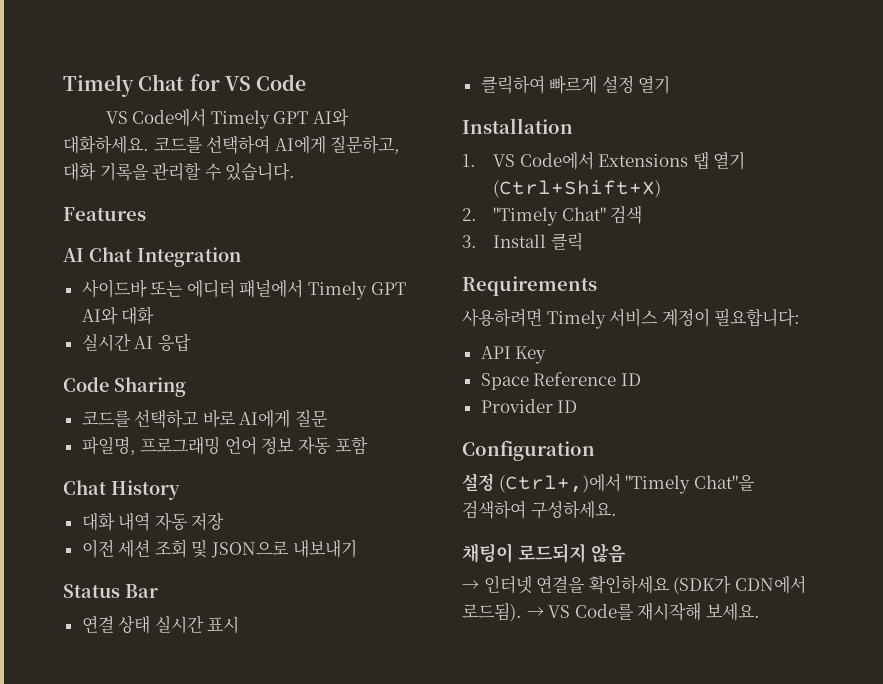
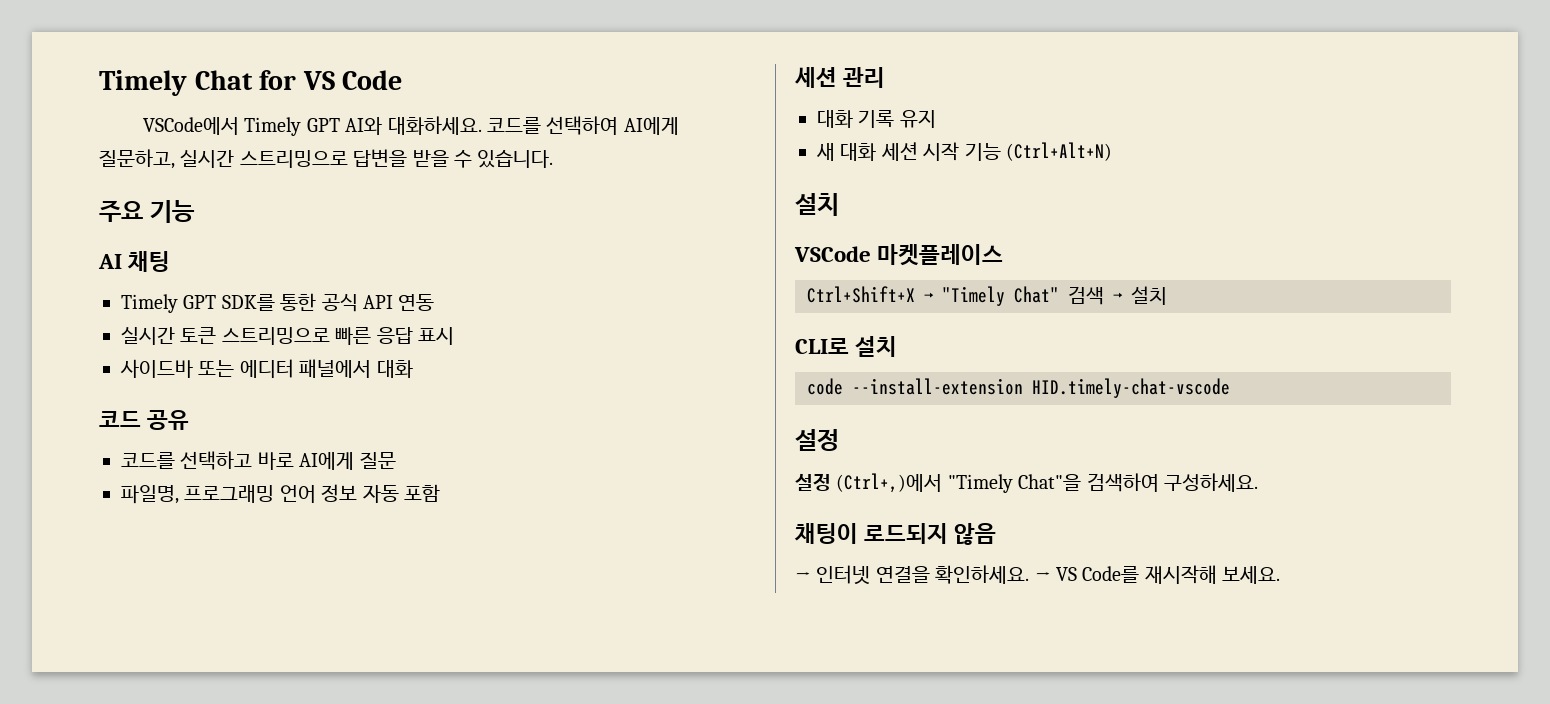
- VS Code에서 Timely GPT AI와 대화하세요.
+ VSCode에서 Timely GPT AI와 대화하세요.
- 코드를 선택하여 AI에게 질문하고, 대화 기록을 관리할 수 있습니다.
+ 코드를 선택하여 AI에게 질문하고, 실시간 스트리밍으로 답변을 받을 수 있습니다.
- Features
- AI Chat Integration
- 사이드바 또는 에디터 패널에서 Timely GPT AI와 대화
- 실시간 AI 응답
- Code Sharing
+ 주요 기능
+ AI 채팅
+ Timely GPT SDK를 통한 공식 API 연동
+ 실시간 토큰 스트리밍으로 빠른 응답 표시
+ 사이드바 또는 에디터 패널에서 대화
+ 코드 공유
- Chat History
- 대화 내역 자동 저장
- 이전 세션 조회 및 JSON으로 내보내기
- Status Bar
- 연결 상태 실시간 표시
- 클릭하여 빠르게 설정 열기
- Installation
- 1. VS Code에서 Extensions 탭 열기 (Ctrl+Shift+X)
- 2. "Timely Chat" 검색
- 3. Install 클릭
- Requirements
- 사용하려면 Timely 서비스 계정이 필요합니다:
- API Key
- Space Reference ID
- Provider ID
- Configuration
+ 세션 관리
+ 대화 기록 유지
+ 새 대화 세션 시작 기능 (Ctrl+Alt+N)
+ 설치
+ VSCode 마켓플레이스
+ Ctrl+Shift+X → "Timely Chat" 검색 → 설치
+ CLI로 설치
+ code --install-extension HID.timely-chat-vscode
+ 설정
- → 인터넷 연결을 확인하세요 (SDK가 CDN에서 로드됨).
+ → 인터넷 연결을 확인하세요.

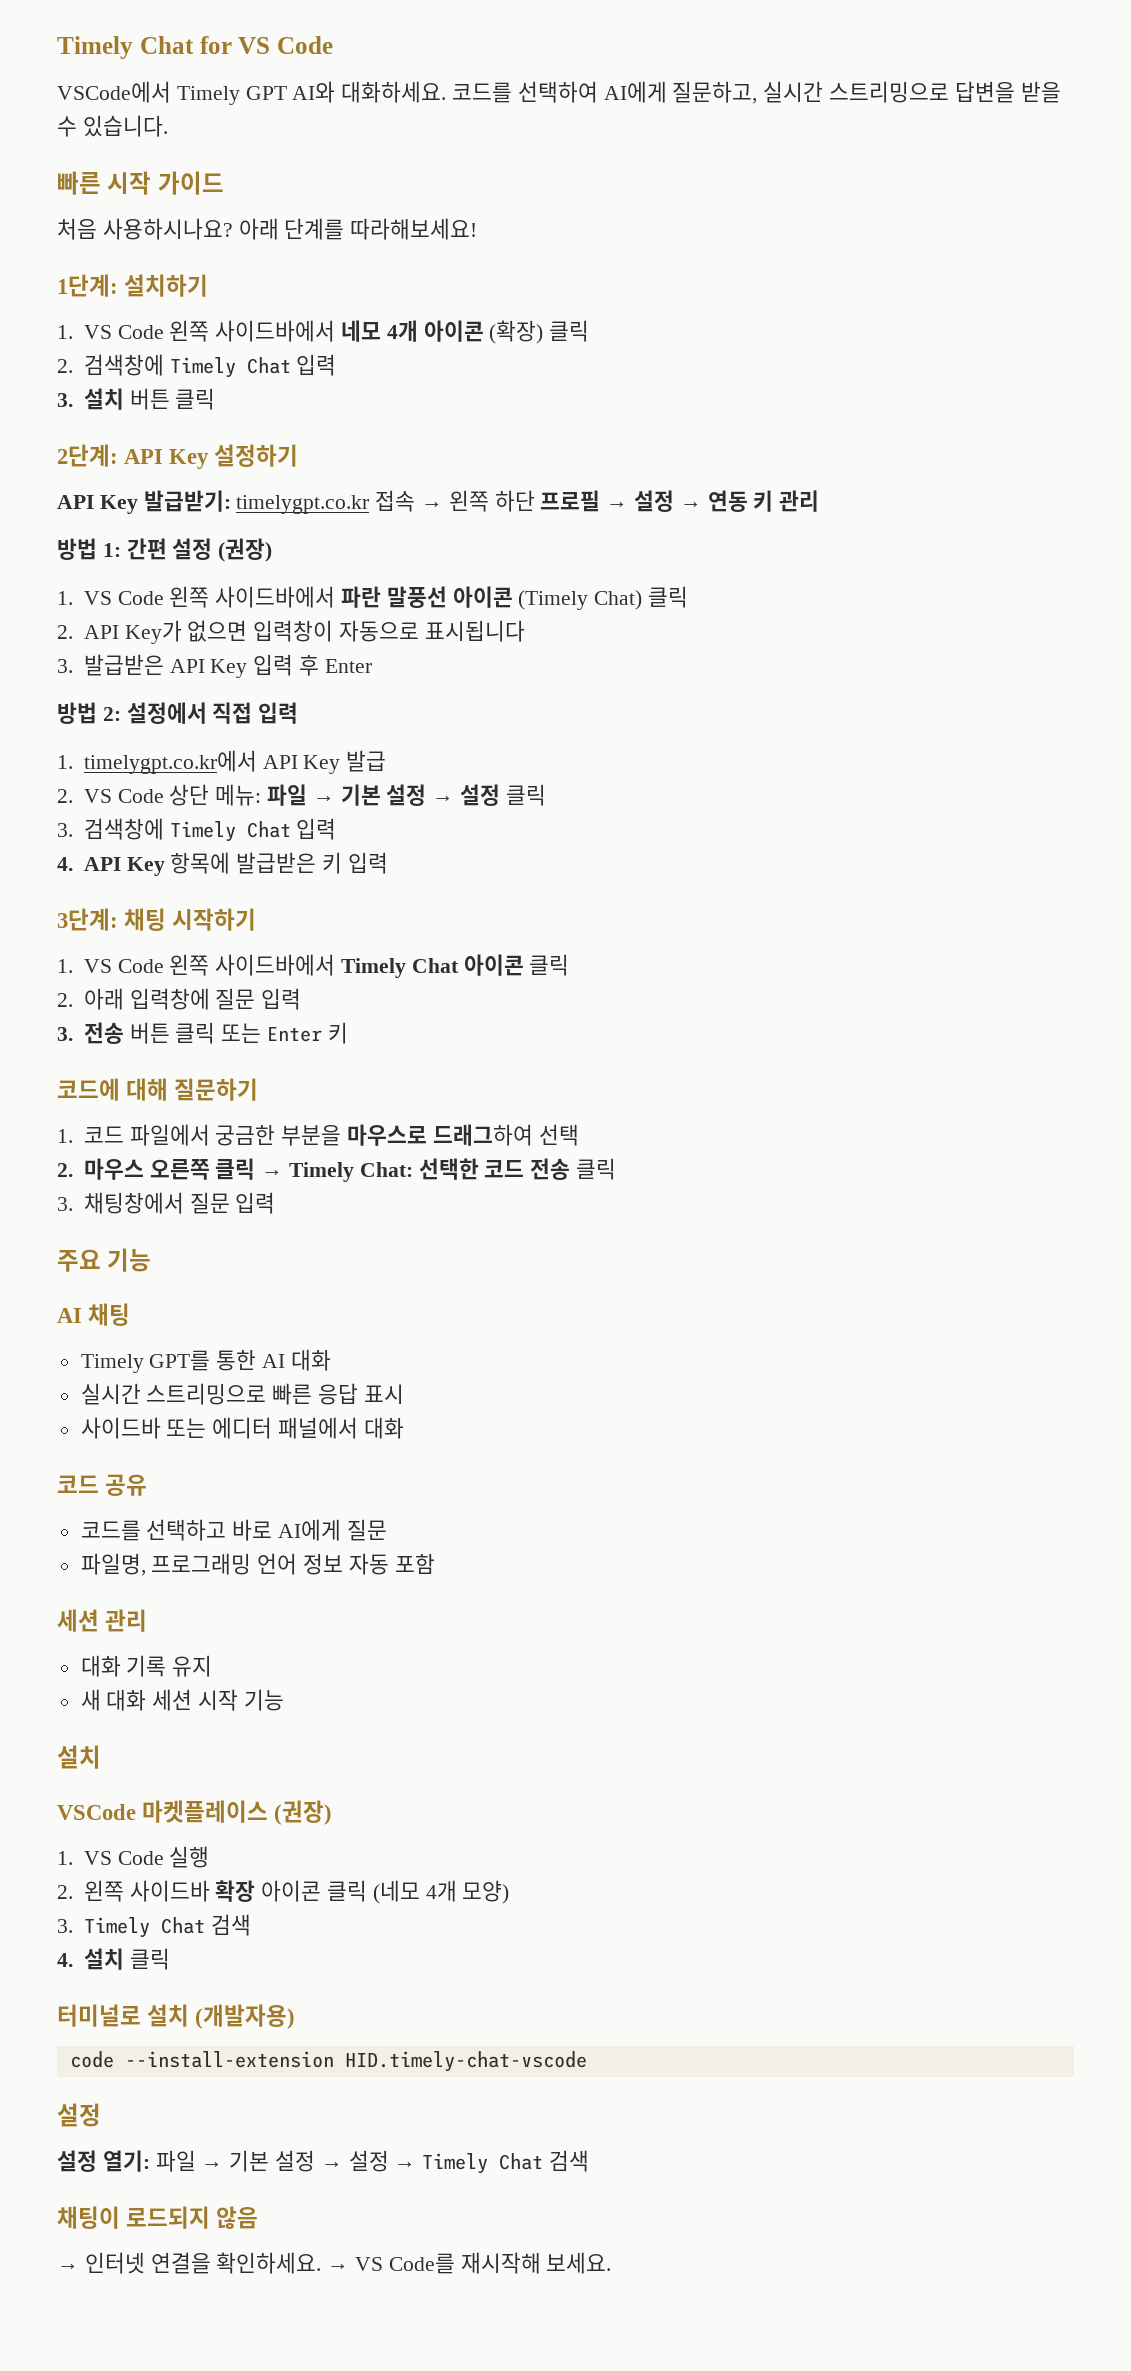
+ 빠른 시작 가이드
+ 처음 사용하시나요? 아래 단계를 따라해보세요!
+ 1단계: 설치하기
+ 1. VS Code 왼쪽 사이드바에서 네모 4개 아이콘 (확장) 클릭
+ 2. 검색창에 Timely Chat 입력
+ 3. 설치 버튼 클릭
+ 2단계: API Key 설정하기
+ API Key 발급받기: timelygpt.co.kr 접속 → 왼쪽 하단 프로필 → 설정 → 연동 키 관리
+ 방법 1: 간편 설정 (권장)
+ 1. VS Code 왼쪽 사이드바에서 파란 말풍선 아이콘 (Timely Chat) 클릭
+ 2. API Key가 없으면 입력창이 자동으로 표시됩니다
+ 3. 발급받은 API Key 입력 후 Enter
+ 방법 2: 설정에서 직접 입력
+ 1. timelygpt.co.kr에서 API Key 발급
+ 2. VS Code 상단 메뉴: 파일 → 기본 설정 → 설정 클릭
+ 3. 검색창에 Timely Chat 입력
+ 4. API Key 항목에 발급받은 키 입력
+ 3단계: 채팅 시작하기
+ 1. VS Code 왼쪽 사이드바에서 Timely Chat 아이콘 클릭
+ 2. 아래 입력창에 질문 입력
+ 3. 전송 버튼 클릭 또는 Enter 키
+ 코드에 대해 질문하기
+ 1. 코드 파일에서 궁금한 부분을 마우스로 드래그하여 선택
+ 2. 마우스 오른쪽 클릭 → Timely Chat: 선택한 코드 전송 클릭
+ 3. 채팅창에서 질문 입력
- Timely GPT SDK를 통한 공식 API 연동
- 실시간 토큰 스트리밍으로 빠른 응답 표시
+ Timely GPT를 통한 AI 대화
+ 실시간 스트리밍으로 빠른 응답 표시
- 새 대화 세션 시작 기능 (Ctrl+Alt+N)
+ 새 대화 세션 시작 기능
- VSCode 마켓플레이스
- Ctrl+Shift+X → "Timely Chat" 검색 → 설치
- CLI로 설치
+ VSCode 마켓플레이스 (권장)
+ 1. VS Code 실행
+ 2. 왼쪽 사이드바 확장 아이콘 클릭 (네모 4개 모양)
+ 3. Timely Chat 검색
+ 4. 설치 클릭
+ 터미널로 설치 (개발자용)
- 설정 (Ctrl+,)에서 "Timely Chat"을 검색하여 구성하세요.
+ 설정 열기: 파일 → 기본 설정 → 설정 → Timely Chat 검색

